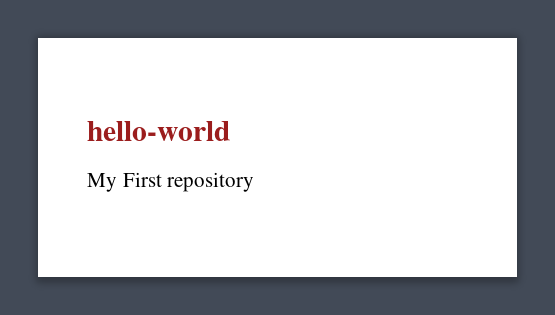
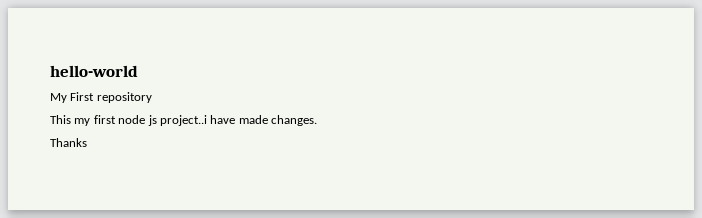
+ This my first node js project..i have made changes.
+ Thanks

